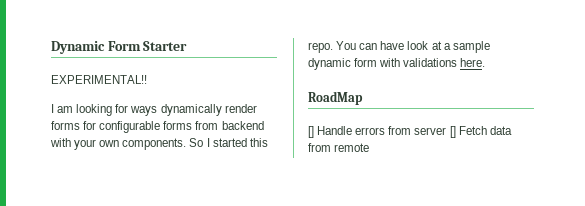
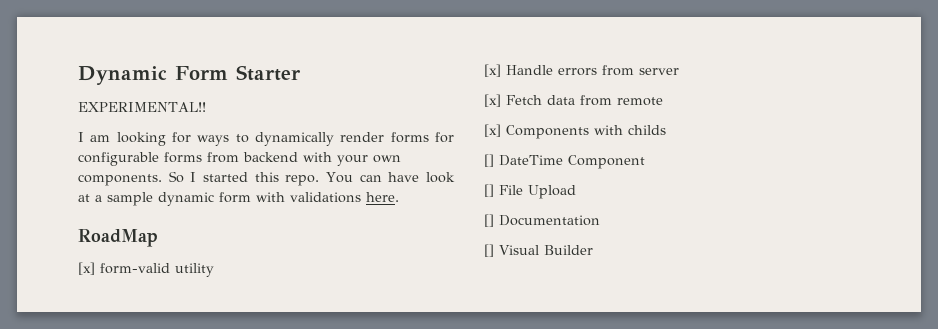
- I am looking for ways dynamically render forms for configurable forms from backend with your own components.
+ I am looking for ways to dynamically render forms for configurable forms from backend with your own components.
- [] Handle errors from server [] Fetch data from remote
+ [x] form-valid utility
+ [x] Handle errors from server
+ [x] Fetch data from remote
+ [x] Components with childs
+ [] DateTime Component
+ [] File Upload
+ [] Documentation
+ [] Visual Builder

